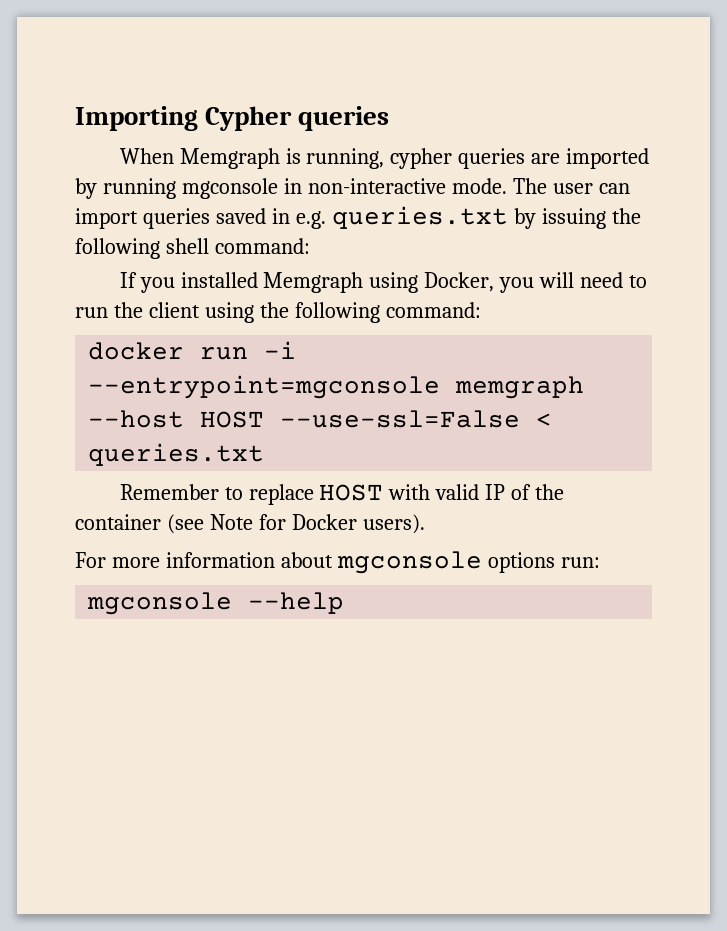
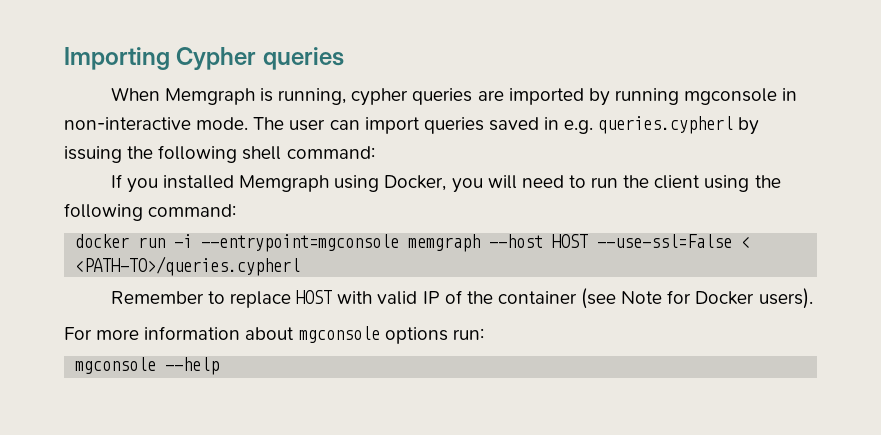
- The user can import queries saved in e.g. queries.txt by issuing the following shell command:
+ The user can import queries saved in e.g. queries.cypherl by issuing the following shell command:
- docker run -i --entrypoint=mgconsole memgraph --host HOST --use-ssl=False < queries.txt
+ docker run -i --entrypoint=mgconsole memgraph --host HOST --use-ssl=False < <PATH-TO>/queries.cypherl

